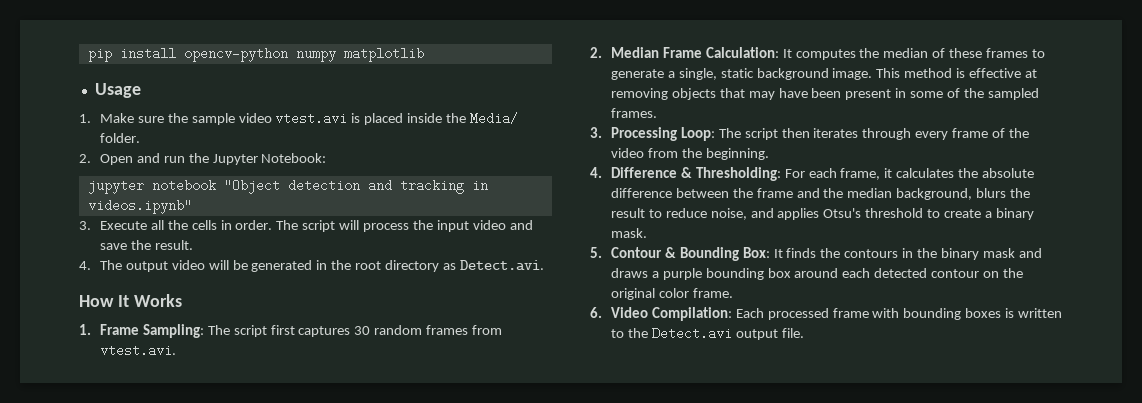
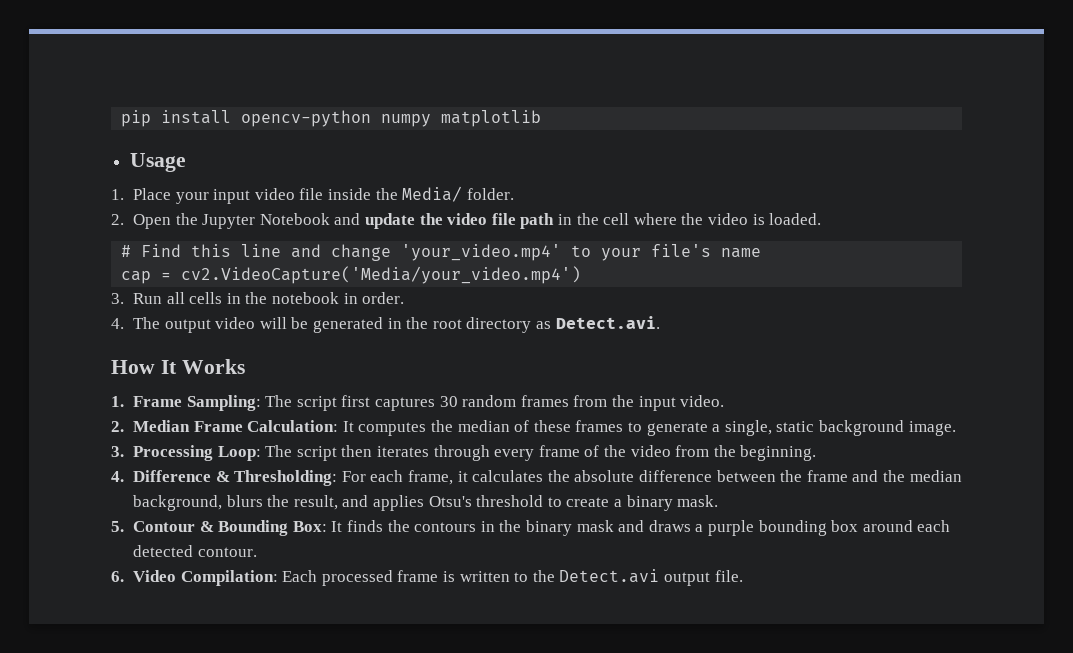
- 1. Make sure the sample video vtest.avi is placed inside the Media/ folder.
+ 1. Place your input video file inside the Media/ folder.
- 2. Open and run the Jupyter Notebook:
- jupyter notebook "Object detection and tracking in videos.ipynb"
- 3. Execute all the cells in order. The script will process the input video and save the result.
+ 2. Open the Jupyter Notebook and update the video file path in the cell where the video is loaded.
+ # Find this line and change 'your_video.mp4' to your file's name
+ cap = cv2.VideoCapture('Media/your_video.mp4')
+ 3. Run all cells in the notebook in order.
- 1. Frame Sampling: The script first captures 30 random frames from vtest.avi.
+ 1. Frame Sampling: The script first captures 30 random frames from the input video.
- This method is effective at removing objects that may have been present in some of the sampled frames.
- 4. Difference & Thresholding: For each frame, it calculates the absolute difference between the frame and the median background, blurs the result to reduce noise, and applies Otsu's threshold to create a binary mask.
+ 4. Difference & Thresholding: For each frame, it calculates the absolute difference between the frame and the median background, blurs the result, and applies Otsu's threshold to create a binary mask.
- 5. Contour & Bounding Box: It finds the contours in the binary mask and draws a purple bounding box around each detected contour on the original color frame.
+ 5. Contour & Bounding Box: It finds the contours in the binary mask and draws a purple bounding box around each detected contour.
- 6. Video Compilation: Each processed frame with bounding boxes is written to the Detect.avi output file.
+ 6. Video Compilation: Each processed frame is written to the Detect.avi output file.

